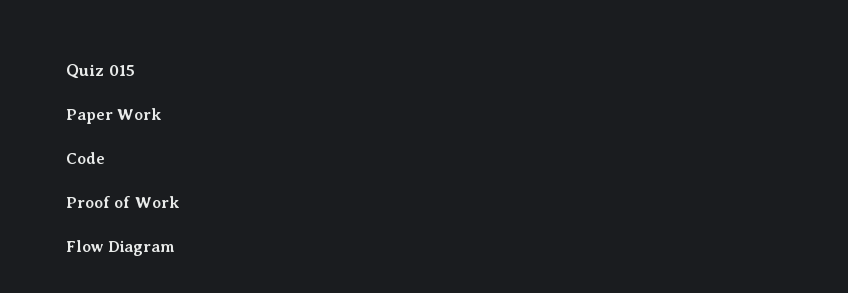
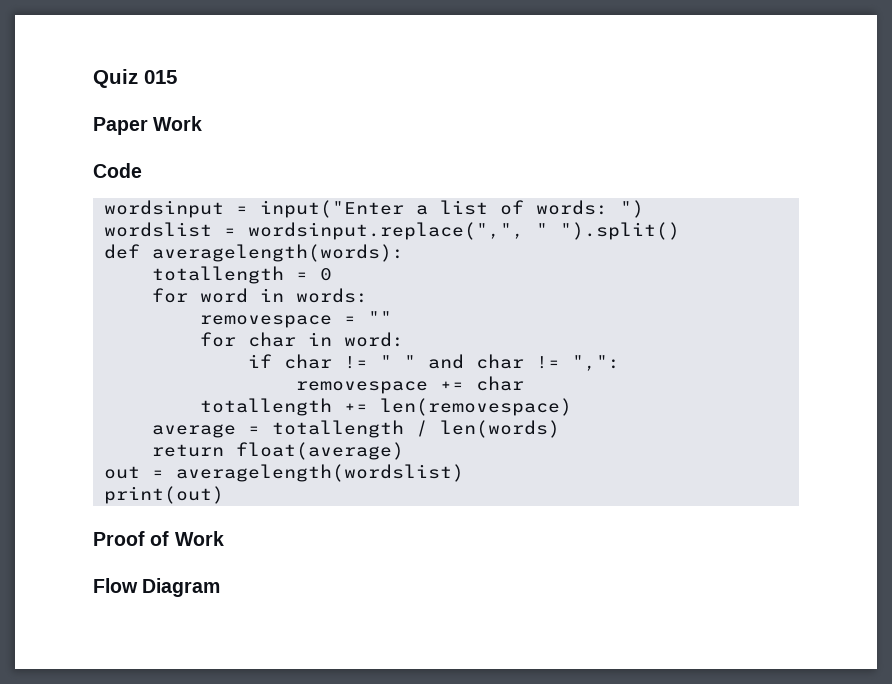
+ wordsinput = input("Enter a list of words: ")
+ wordslist = wordsinput.replace(",", " ").split()
+ def averagelength(words):
+ totallength = 0
+ for word in words:
+ removespace = ""
+ for char in word:
+ if char != " " and char != ",":
+ removespace += char
+ totallength += len(removespace)
+ average = totallength / len(words)
+ return float(average)
+ out = averagelength(wordslist)
+ print(out)

